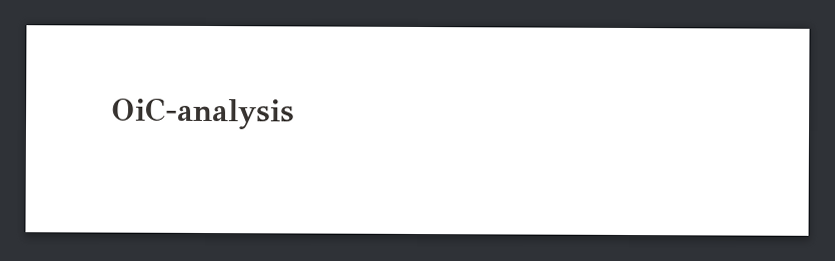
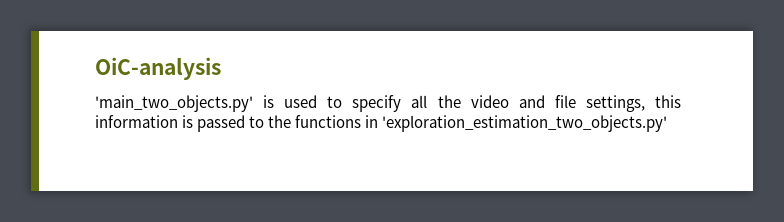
+ 'main_two_objects.py' is used to specify all the video and file settings, this information is passed to the functions in 'exploration_estimation_two_objects.py'

